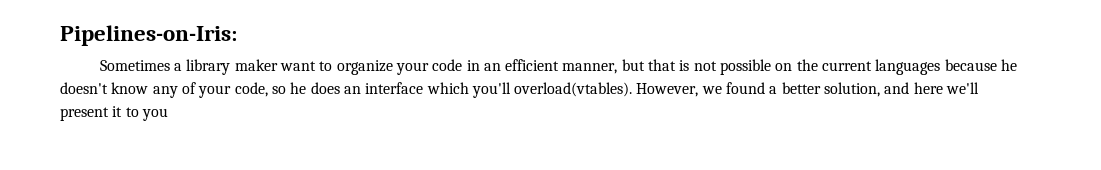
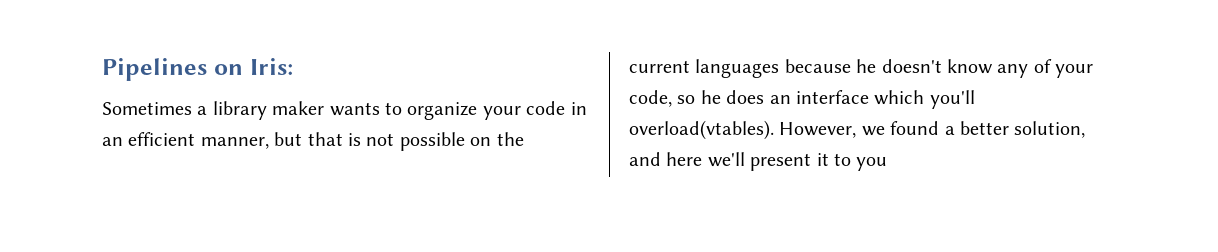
- Pipelines-on-Iris:
+ Pipelines on Iris:
- Sometimes a library maker want to organize your code in an efficient manner, but that is not possible on the current languages because he doesn't know any of your code, so he does an interface which you'll overload(vtables).
+ Sometimes a library maker wants to organize your code in an efficient manner, but that is not possible on the current languages because he doesn't know any of your code, so he does an interface which you'll overload(vtables).

